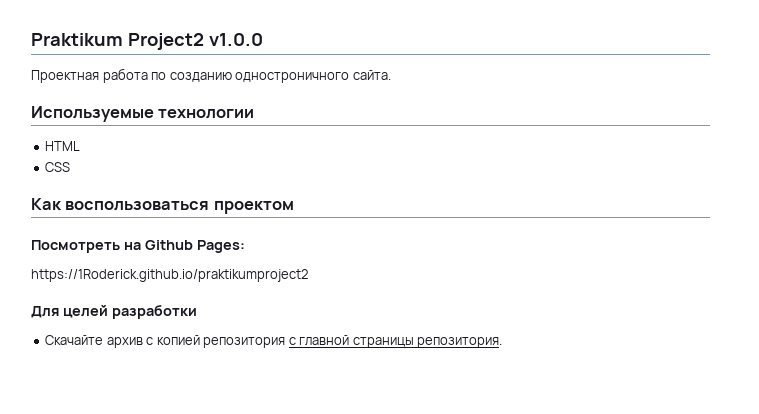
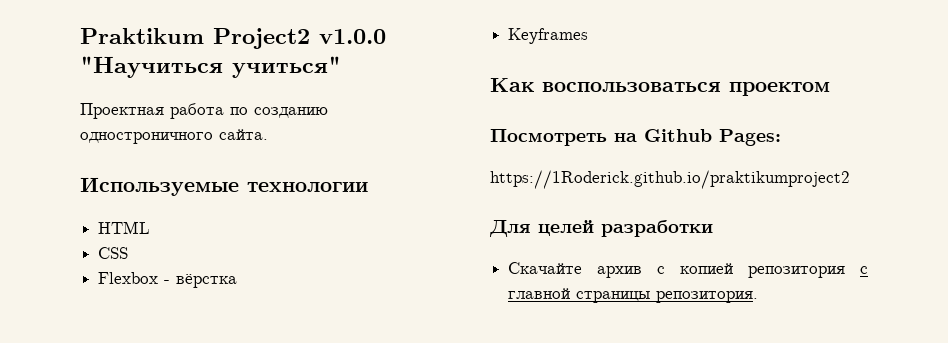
- Praktikum Project2 v1.0.0
+ Praktikum Project2 v1.0.0 "Научиться учиться"
+ Flexbox - вёрстка
+ Keyframes

